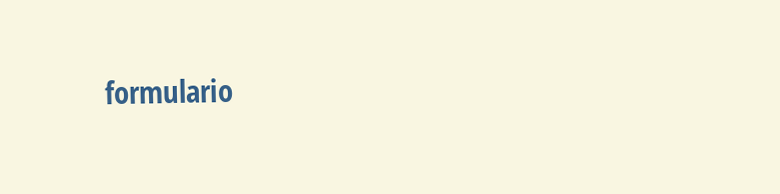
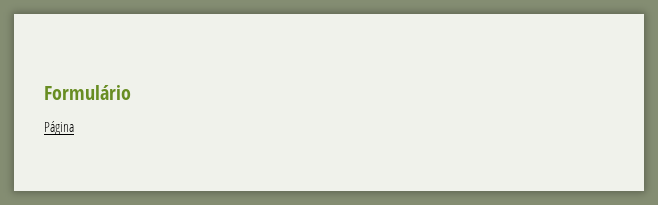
- formulario
+ Formulário
+ Página

